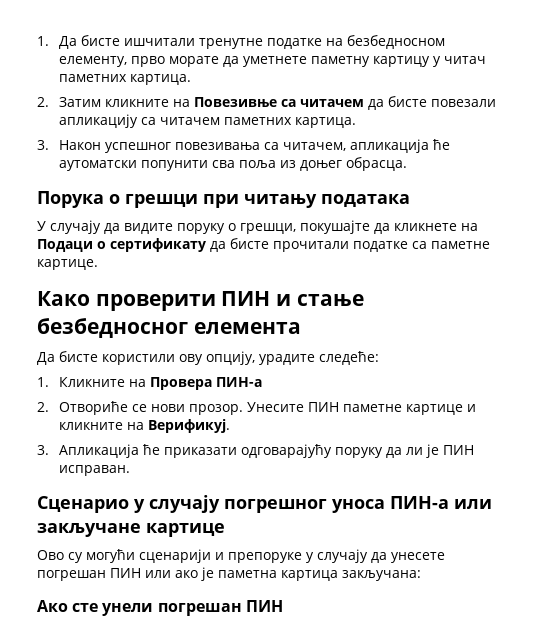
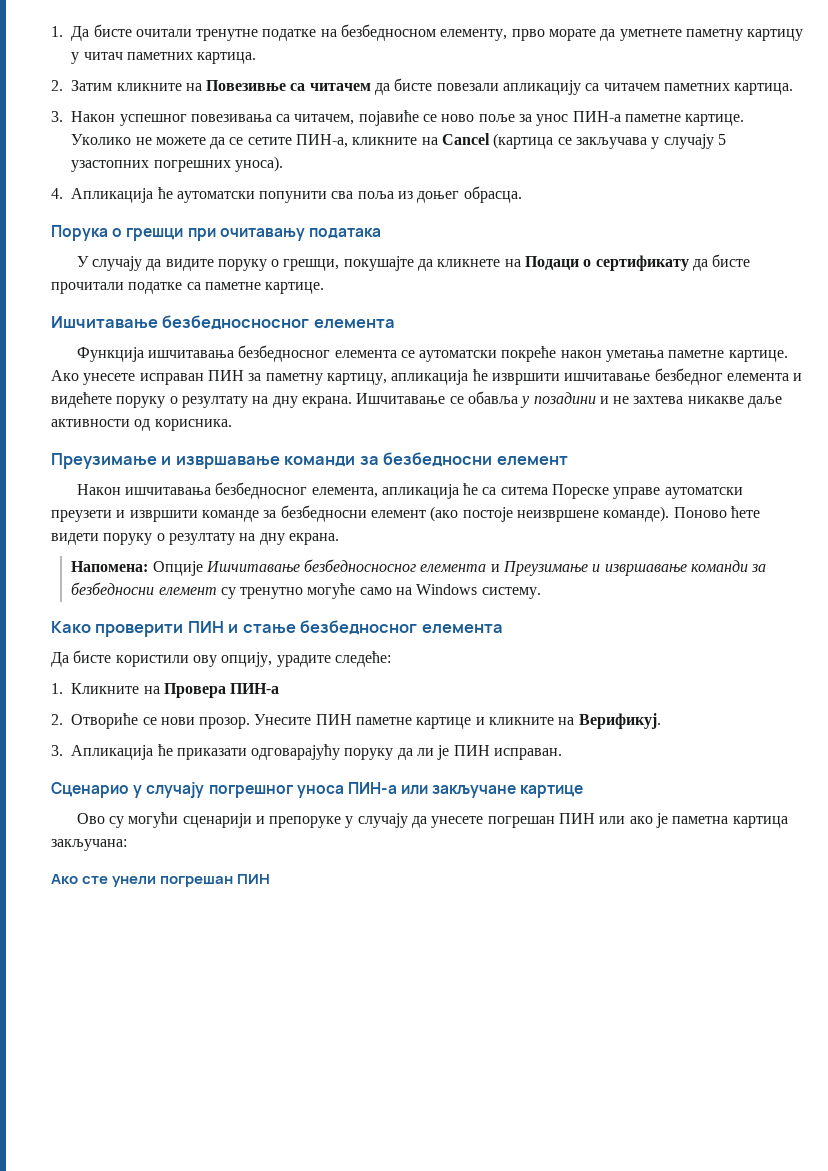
- 1. Да бисте ишчитали тренутне податке на безбедносном елементу, прво морате да уметнете паметну картицу у читач паметних картица.
+ 1. Да бисте очитали тренутне податке на безбедносном елементу, прво морате да уметнете паметну картицу у читач паметних картица.
- 3. Након успешног повезивања са читачем, апликација ће аутоматски попунити сва поља из доњег обрасца.
+ 3. Након успешног повезивања са читачем, појавиће се ново поље за унос ПИН-а паметне картице. Уколико не можете да се сетите ПИН-а, кликните на Cancel (картица се закључава у случају 5 узастопних погрешних уноса).
+ 4. Апликација ће аутоматски попунити сва поља из доњег обрасца.
- Порука о грешци при читању података
+ Порука о грешци при очитавању података
  У случају да видите поруку о грешци, покушајте да кликнете на Подаци о сертификату да бисте прочитали податке са паметне картице.
+ Ишчитавање безбедносносног елемента
+ Функција ишчитавања безбедносног елемента се аутоматски покреће након уметања паметне картице. Ако унесете исправан ПИН за паметну картицу, апликација ће извршити ишчитавање безбедног елемента и видећете поруку о резултату на дну екрана. Ишчитавање се обавља у позадини и не захтева никакве даље активности од корисника.
+ Преузимање и извршавање команди за безбедносни елемент
+ Након ишчитавања безбедносног елемента, апликација ће са ситема Пореске управе аутоматски преузети и извршити команде за безбедносни елемент (ако постоје неизвршене команде). Поново ћете видети поруку о резултату на дну екрана.
+ Напомена: Опције Ишчитавање безбедносносног елемента и Преузимање и извршавање команди за безбедносни елемент су тренутно могуће само на Windows систему.

